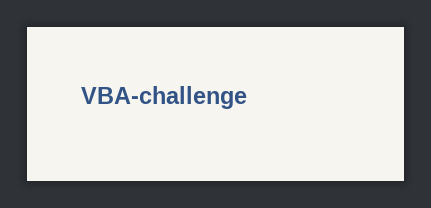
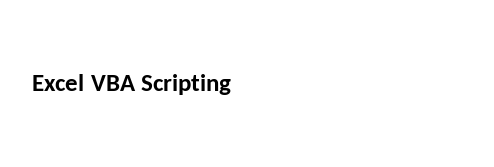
- VBA-challenge
+ Excel VBA Scripting

